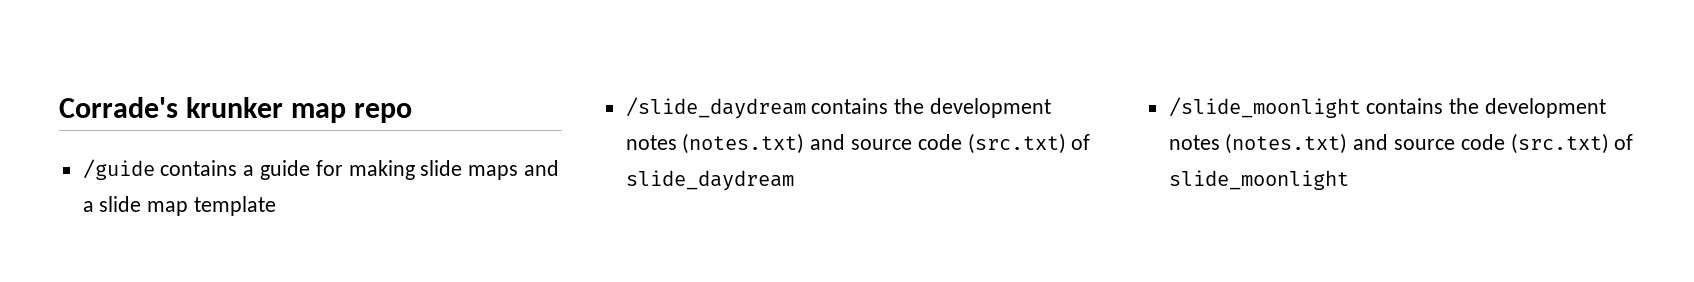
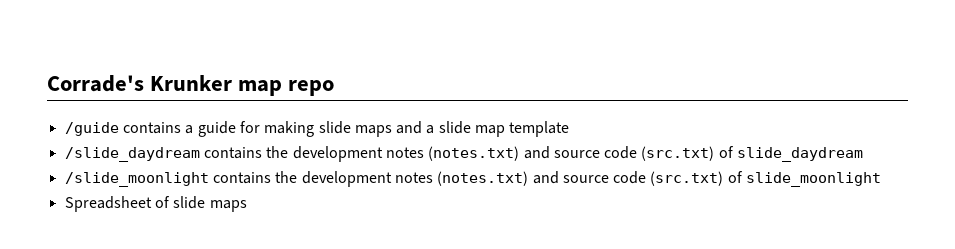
- Corrade's krunker map repo
+ Corrade's Krunker map repo
+ Spreadsheet of slide maps

